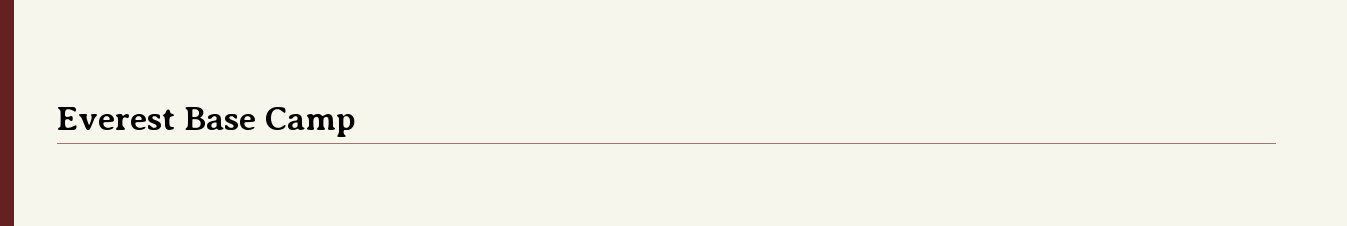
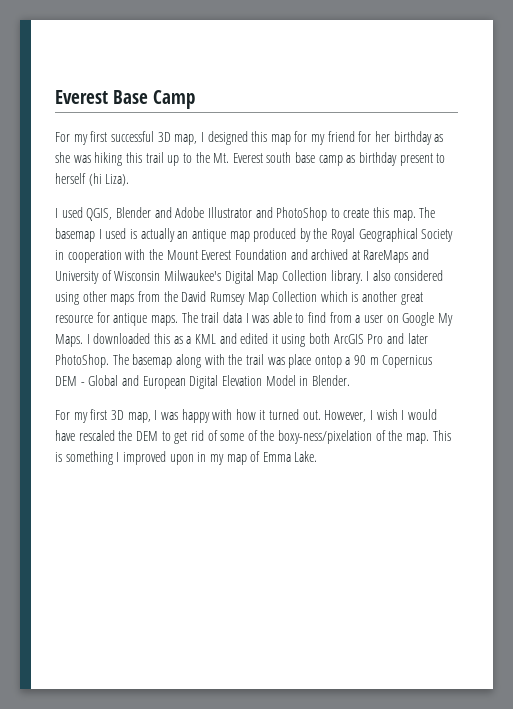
+ For my first successful 3D map, I designed this map for my friend for her birthday as she was hiking this trail up to the Mt. Everest south base camp as birthday present to herself (hi Liza).
+ I used QGIS, Blender and Adobe Illustrator and PhotoShop to create this map. The basemap I used is actually an antique map produced by the Royal Geographical Society in cooperation with the Mount Everest Foundation and archived at RareMaps and University of Wisconsin Milwaukee's Digital Map Collection library. I also considered using other maps from the David Rumsey Map Collection which is another great resource for antique maps. The trail data I was able to find from a user on Google My Maps. I downloaded this as a KML and edited it using both ArcGIS Pro and later PhotoShop. The basemap along with the trail was place ontop a 90 m Copernicus DEM - Global and European Digital Elevation Model in Blender.
+ For my first 3D map, I was happy with how it turned out. However, I wish I would have rescaled the DEM to get rid of some of the boxy-ness/pixelation of the map. This is something I improved upon in my map of Emma Lake.

